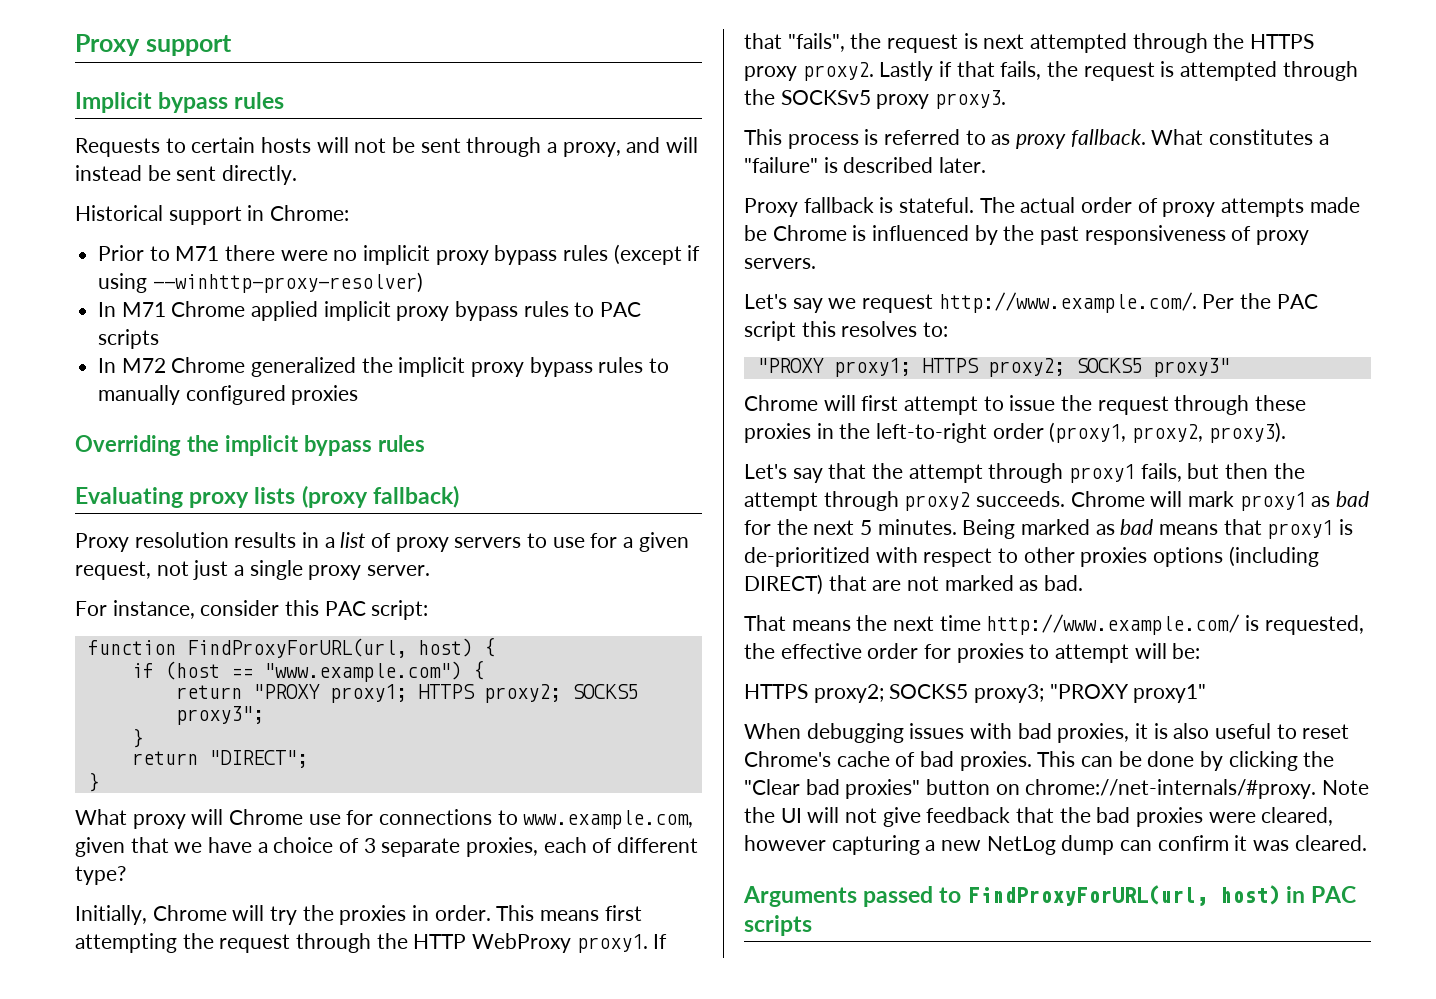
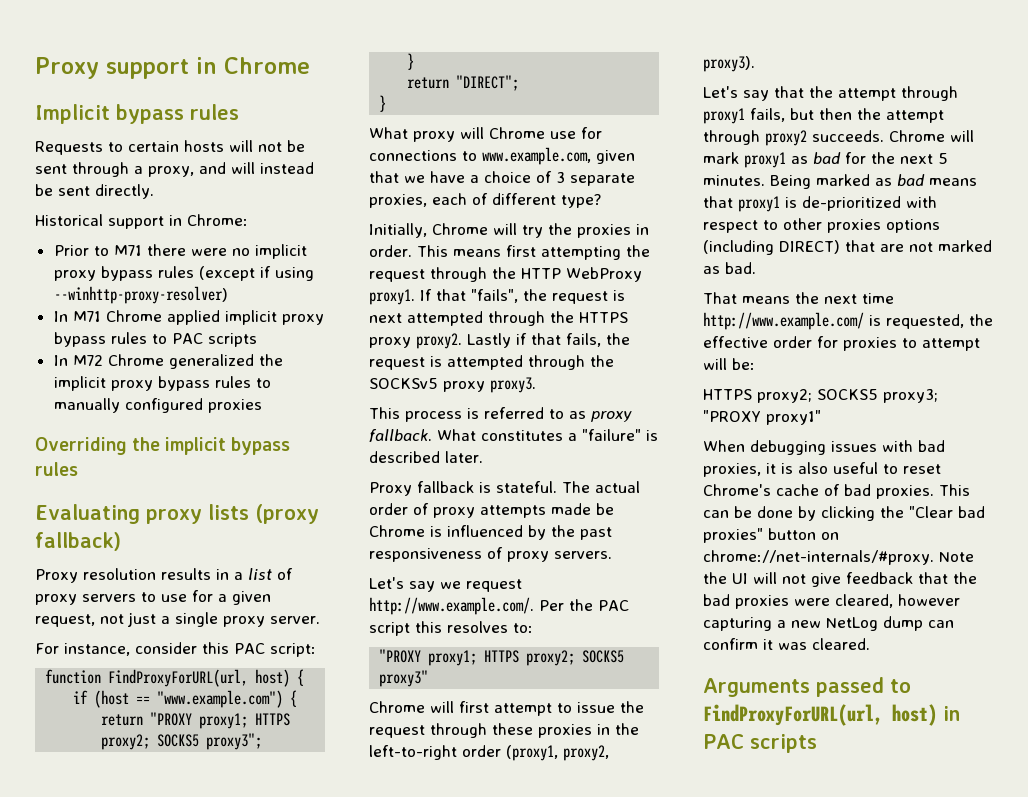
- Proxy support
+ Proxy support in Chrome

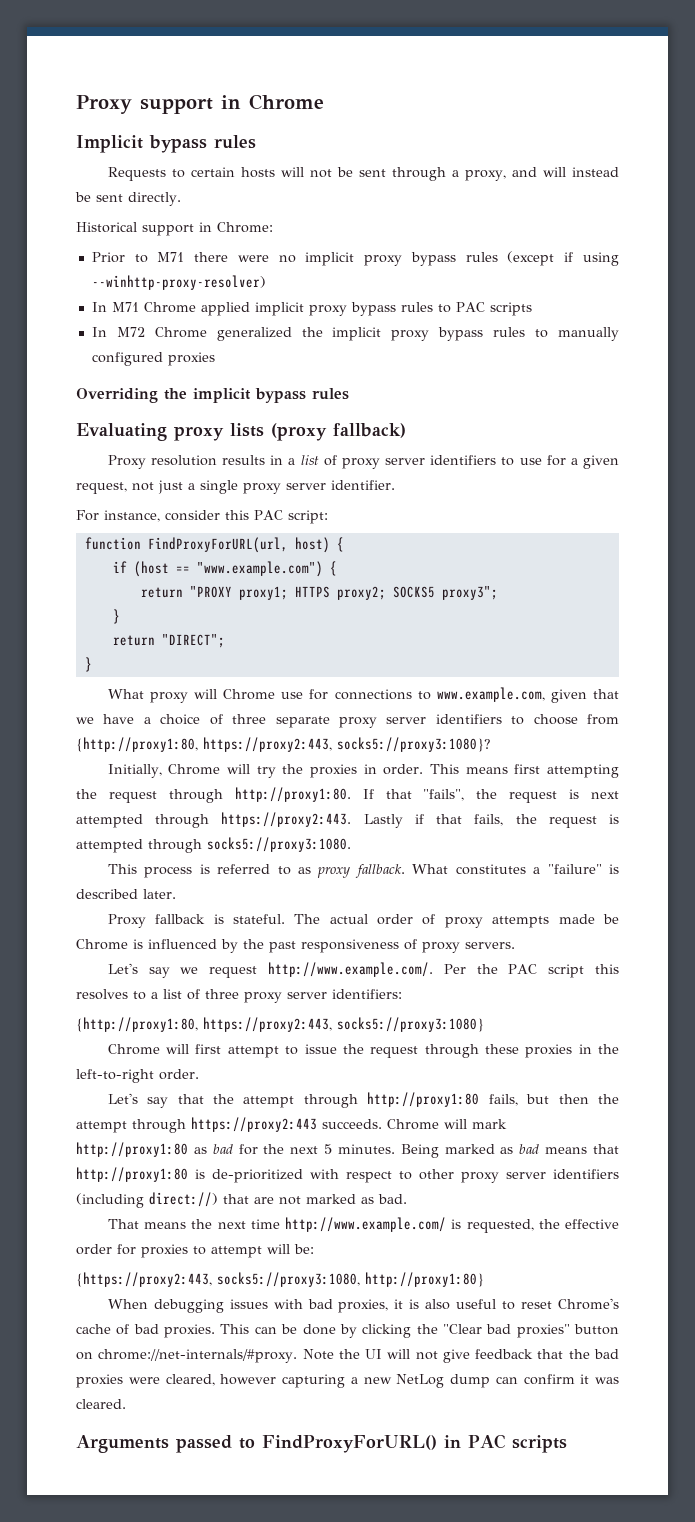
- Proxy resolution results in a list of proxy servers to use for a given request, not just a single proxy server.
+ Proxy resolution results in a list of proxy server identifiers to use for a given request, not just a single proxy server identifier.
- What proxy will Chrome use for connections to www.example.com, given that we have a choice of 3 separate proxies, each of different type?
+ What proxy will Chrome use for connections to www.example.com, given that we have a choice of three separate proxy server identifiers to choose from {http://proxy1:80, https://proxy2:443, socks5://proxy3:1080}?
- This means first attempting the request through the HTTP WebProxy proxy1.
+ This means first attempting the request through http://proxy1:80.
- If that "fails", the request is next attempted through the HTTPS proxy proxy2.
+ If that "fails", the request is next attempted through https://proxy2:443.
- Lastly if that fails, the request is attempted through the SOCKSv5 proxy proxy3.
+ Lastly if that fails, the request is attempted through socks5://proxy3:1080.
- Let's say we request http://www.example.com/. Per the PAC script this resolves to:
- "PROXY proxy1; HTTPS proxy2; SOCKS5 proxy3"
+ Let's say we request http://www.example.com/. Per the PAC script this resolves to a list of three proxy server identifiers:
+ {http://proxy1:80, https://proxy2:443, socks5://proxy3:1080}
- Chrome will first attempt to issue the request through these proxies in the left-to-right order (proxy1, proxy2, proxy3).
+ Chrome will first attempt to issue the request through these proxies in the left-to-right order.
- Let's say that the attempt through proxy1 fails, but then the attempt through proxy2 succeeds.
+ Let's say that the attempt through http://proxy1:80 fails, but then the attempt through https://proxy2:443 succeeds.
- Chrome will mark proxy1 as bad for the next 5 minutes.
+ Chrome will mark http://proxy1:80 as bad for the next 5 minutes.
- Being marked as bad means that proxy1 is de-prioritized with respect to other proxies options (including DIRECT) that are not marked as bad.
+ Being marked as bad means that http://proxy1:80 is de-prioritized with respect to other proxy server identifiers (including direct://) that are not marked as bad.
- HTTPS proxy2; SOCKS5 proxy3; "PROXY proxy1"
+ {https://proxy2:443, socks5://proxy3:1080, http://proxy1:80}
- Arguments passed to FindProxyForURL(url, host) in PAC scripts
+ Arguments passed to FindProxyForURL() in PAC scripts

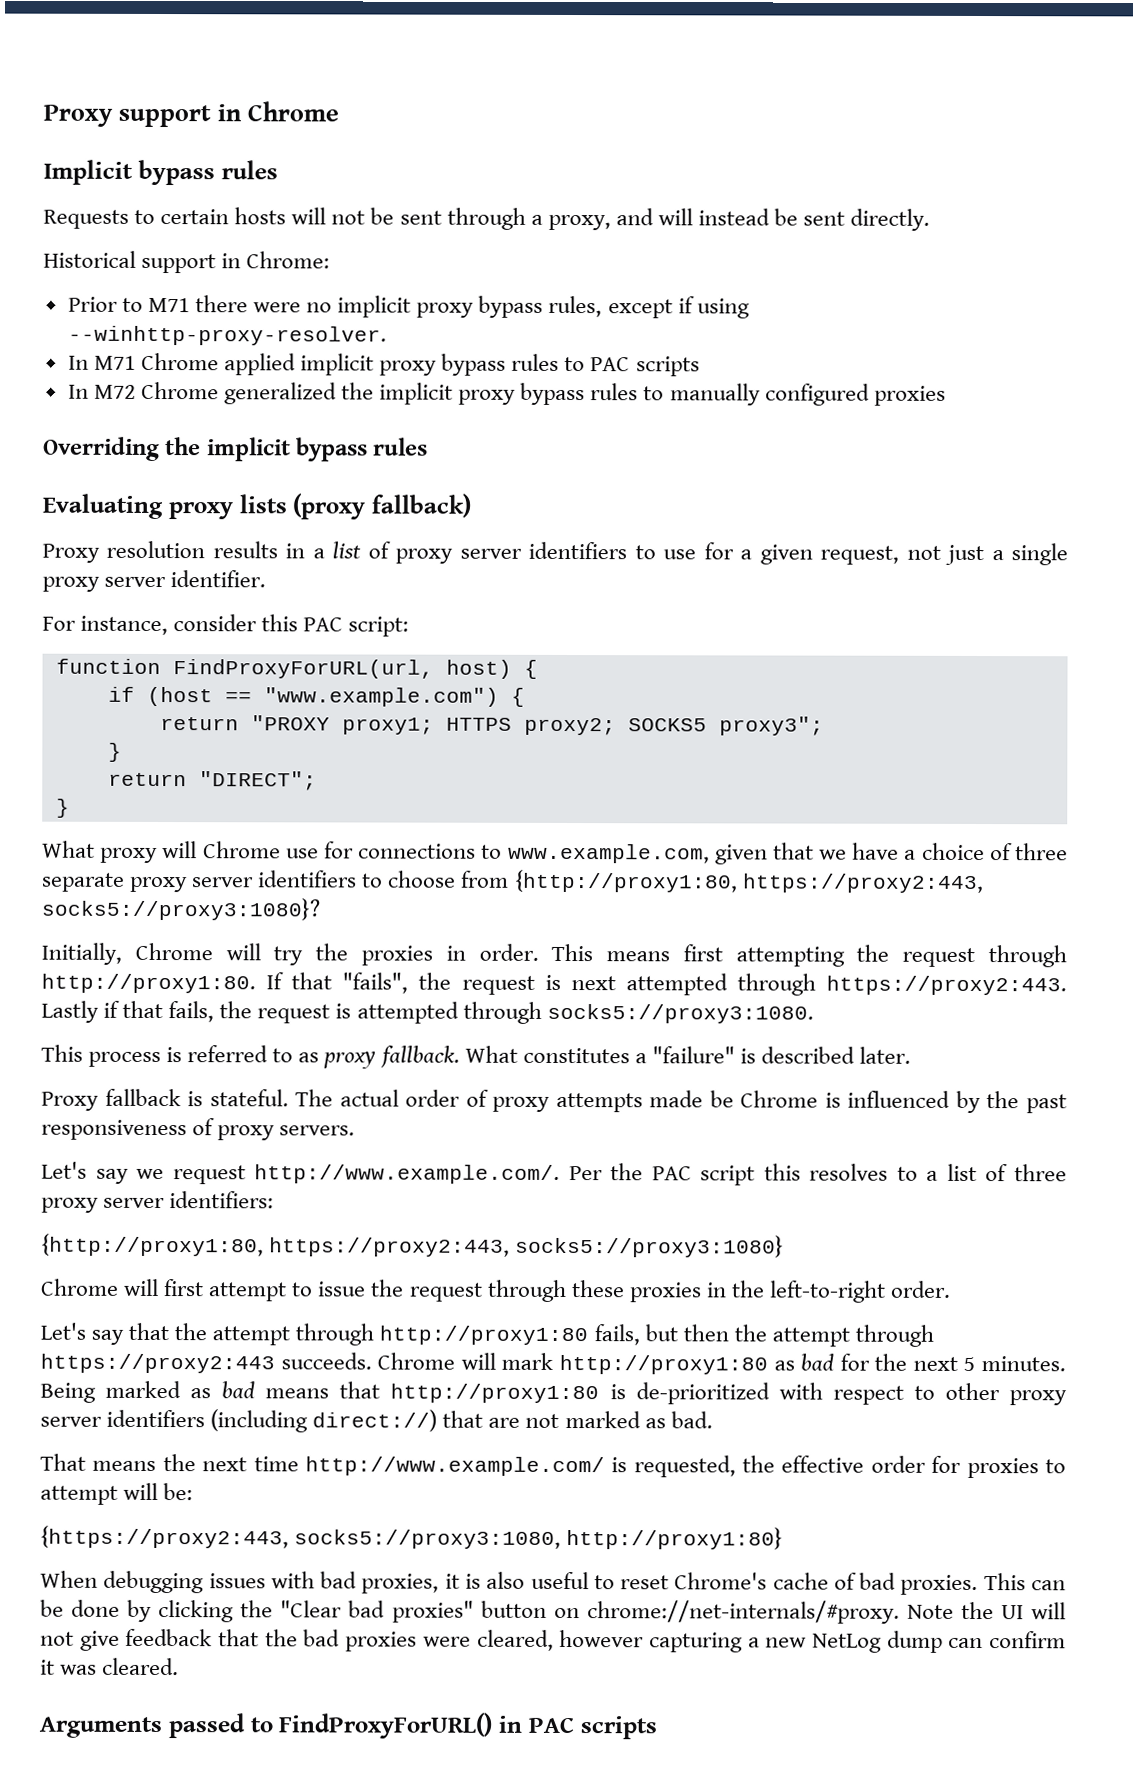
- Prior to M71 there were no implicit proxy bypass rules (except if using --winhttp-proxy-resolver)
+ Prior to M71 there were no implicit proxy bypass rules, except if using --winhttp-proxy-resolver.

